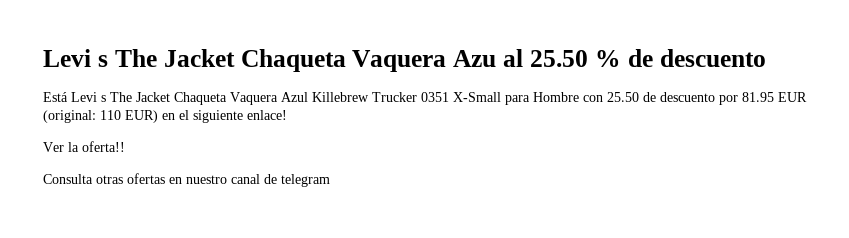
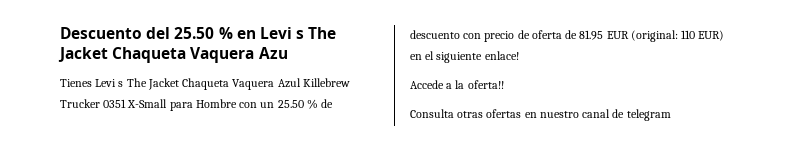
- Levi s The Jacket Chaqueta Vaquera Azu al 25.50 % de descuento
- Está Levi s The Jacket Chaqueta Vaquera Azul Killebrew Trucker 0351 X-Small para Hombre con 25.50 de descuento por 81.95 EUR (original: 110 EUR) en el siguiente enlace!
+ Descuento del 25.50 % en Levi s The Jacket Chaqueta Vaquera Azu
+ Tienes Levi s The Jacket Chaqueta Vaquera Azul Killebrew Trucker 0351 X-Small para Hombre con un 25.50 % de descuento con precio de oferta de 81.95 EUR (original: 110 EUR) en el siguiente enlace!
- Ver la oferta!!
+ Accede a la oferta!!

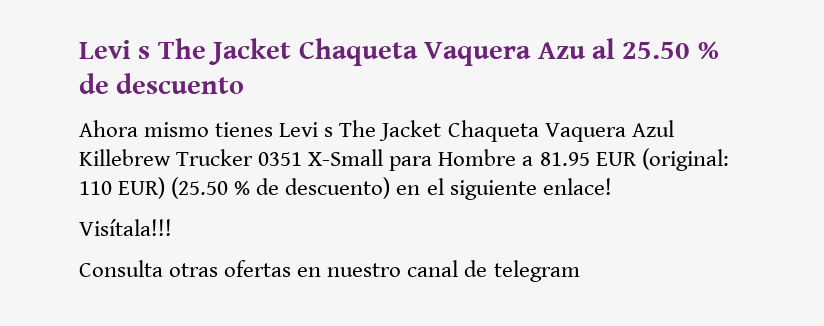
- Descuento del 25.50 % en Levi s The Jacket Chaqueta Vaquera Azu
- Tienes Levi s The Jacket Chaqueta Vaquera Azul Killebrew Trucker 0351 X-Small para Hombre con un 25.50 % de descuento con precio de oferta de 81.95 EUR (original: 110 EUR) en el siguiente enlace!
+ Levi s The Jacket Chaqueta Vaquera Azu al 25.50 % de descuento
+ Ahora mismo tienes Levi s The Jacket Chaqueta Vaquera Azul Killebrew Trucker 0351 X-Small para Hombre a 81.95 EUR (original: 110 EUR) (25.50 % de descuento) en el siguiente enlace!
- Accede a la oferta!!
+ Visítala!!!

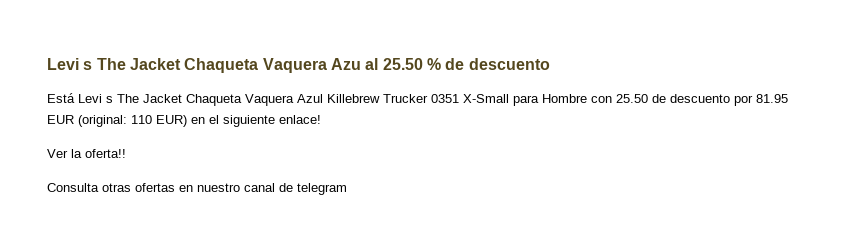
- Ahora mismo tienes Levi s The Jacket Chaqueta Vaquera Azul Killebrew Trucker 0351 X-Small para Hombre a 81.95 EUR (original: 110 EUR) (25.50 % de descuento) en el siguiente enlace!
+ Está Levi s The Jacket Chaqueta Vaquera Azul Killebrew Trucker 0351 X-Small para Hombre con 25.50 de descuento por 81.95 EUR (original: 110 EUR) en el siguiente enlace!
- Visítala!!!
+ Ver la oferta!!

